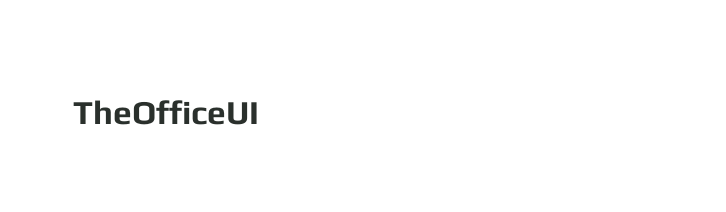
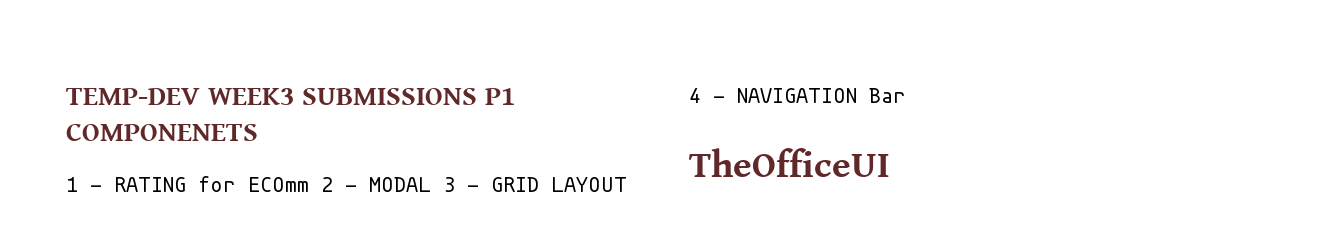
+ TEMP-DEV WEEK3 SUBMISSIONS P1 COMPONENETS
+ 1 - RATING for ECOmm 2 - MODAL 3 - GRID LAYOUT 4 - NAVIGATION Bar

